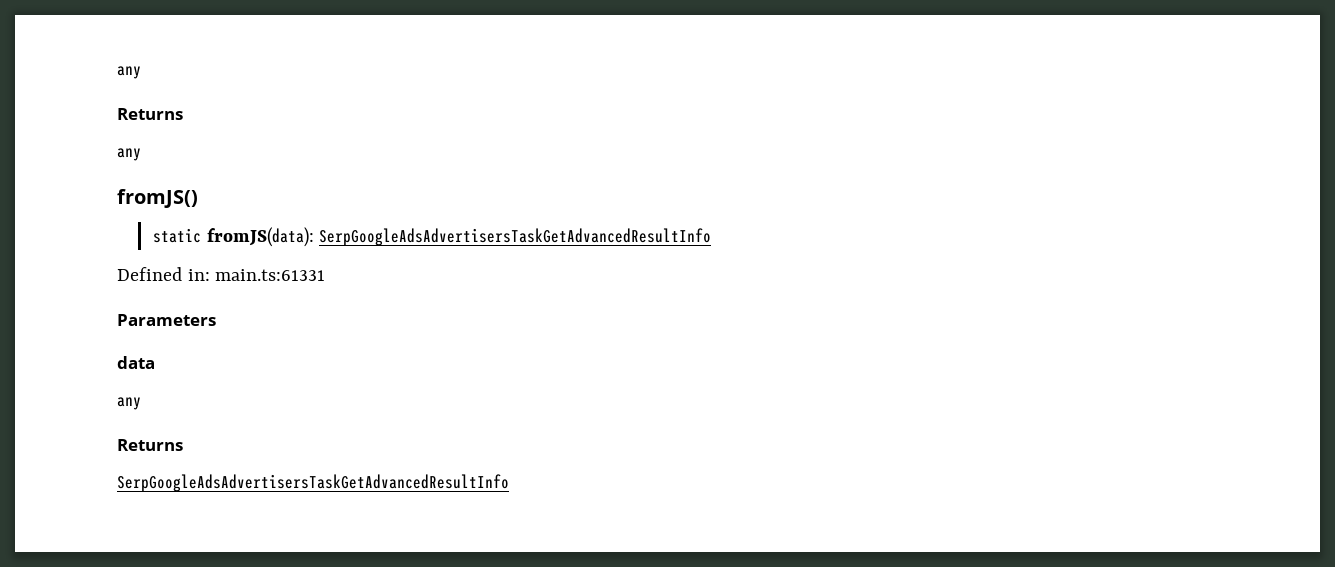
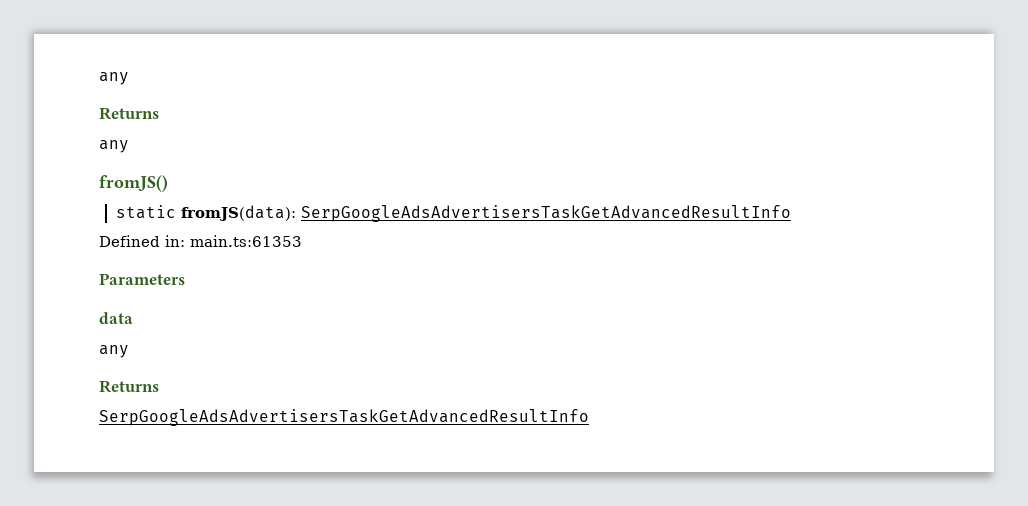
- Defined in: main.ts:61331
+ Defined in: main.ts:61353

